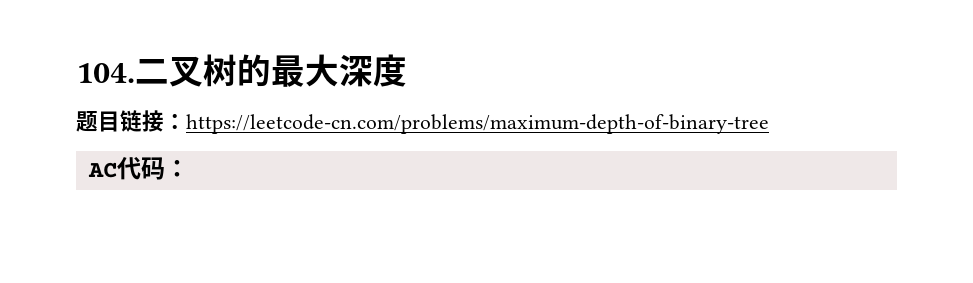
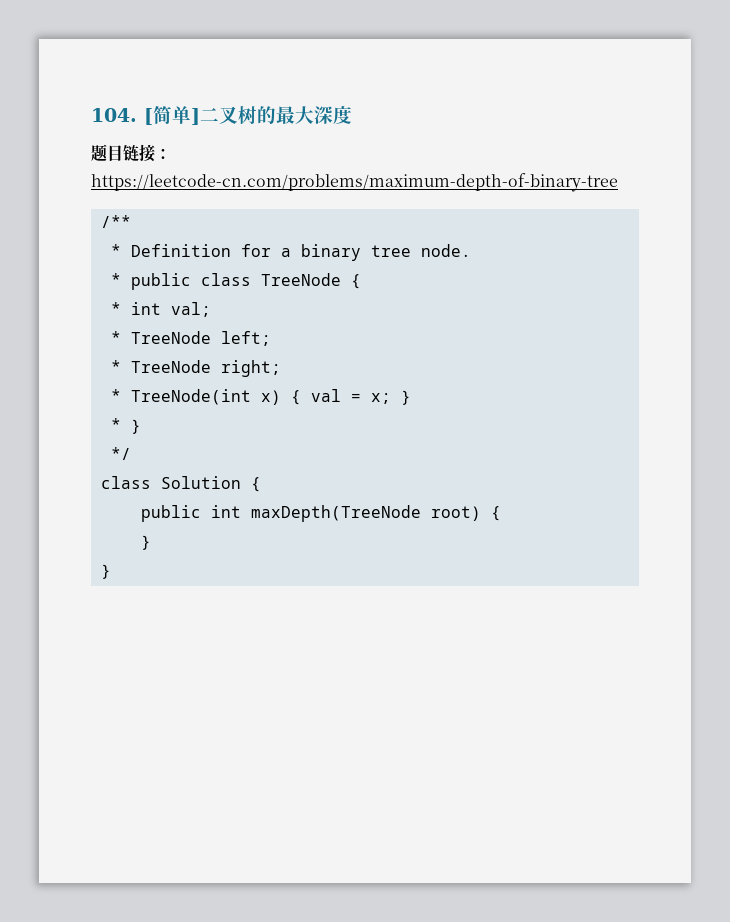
- 104.二叉树的最大深度
+ 104. [简单]二叉树的最大深度
- AC代码：
+ /**
+ * Definition for a binary tree node.
+ * public class TreeNode {
+ * int val;
+ * TreeNode left;
+ * TreeNode right;
+ * TreeNode(int x) { val = x; }
+ * }
+ */
+ class Solution {
+ public int maxDepth(TreeNode root) {
+ }
+ }

